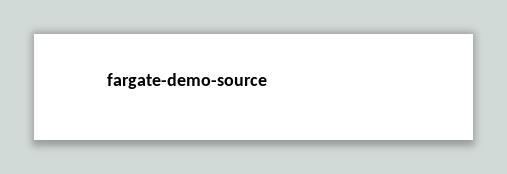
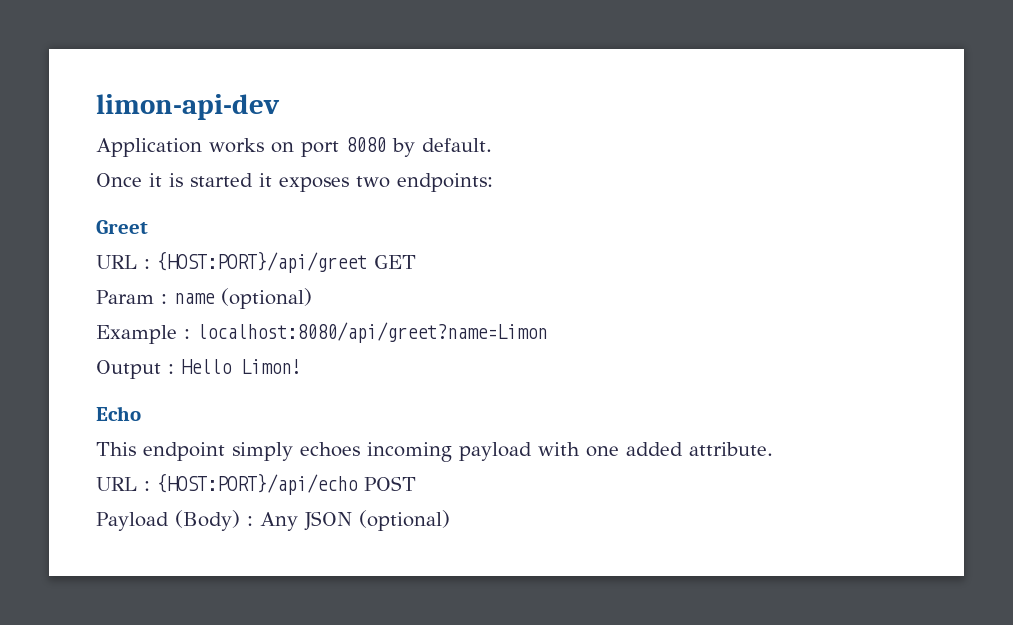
- fargate-demo-source
+ limon-api-dev
+ Application works on port 8080 by default.
+ Once it is started it exposes two endpoints:
+ Greet
+ URL : {HOST:PORT}/api/greet GET
+ Param : name (optional)
+ Example : localhost:8080/api/greet?name=Limon
+ Output : Hello Limon!
+ Echo
+ This endpoint simply echoes incoming payload with one added attribute.
+ URL : {HOST:PORT}/api/echo POST
+ Payload (Body) : Any JSON (optional)

